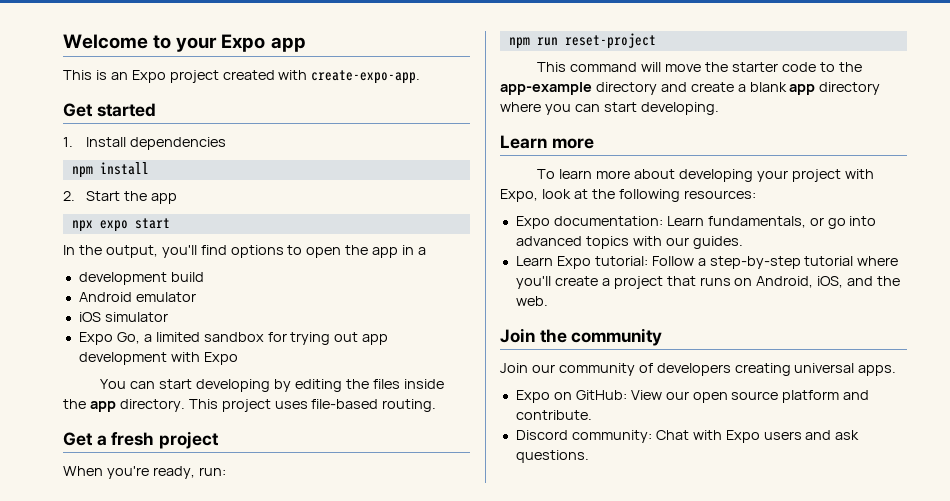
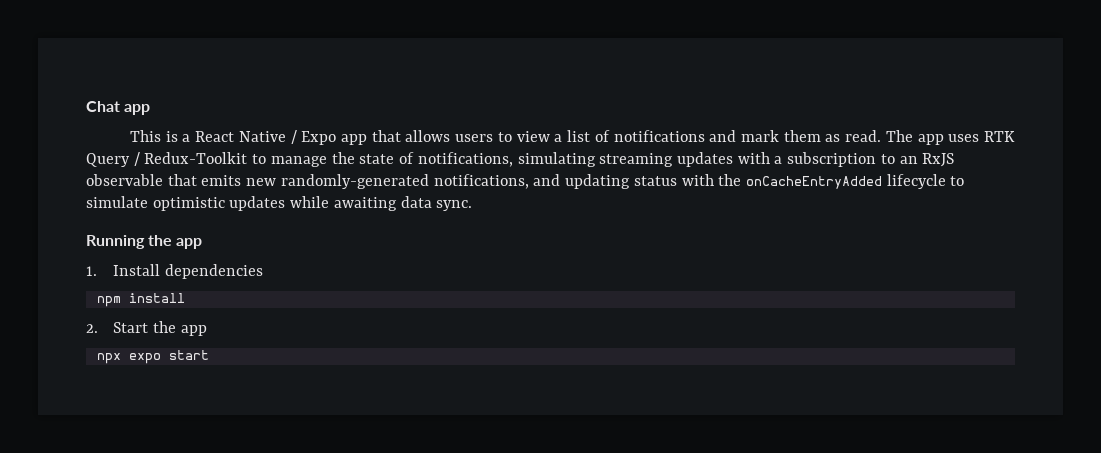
- Welcome to your Expo app
+ Chat app
- This is an Expo project created with create-expo-app.
- Get started
+ This is a React Native / Expo app that allows users to view a list of notifications and mark them as read. The app uses RTK Query / Redux-Toolkit to manage the state of notifications, simulating streaming updates with a subscription to an RxJS observable that emits new randomly-generated notifications, and updating status with the onCacheEntryAdded lifecycle to simulate optimistic updates while awaiting data sync.
+ Running the app
- In the output, you'll find options to open the app in a
- development build
- Android emulator
- iOS simulator
- Expo Go, a limited sandbox for trying out app development with Expo
- You can start developing by editing the files inside the app directory. This project uses file-based routing.
- Get a fresh project
- When you're ready, run:
- npm run reset-project
- This command will move the starter code to the app-example directory and create a blank app directory where you can start developing.
- Learn more
- To learn more about developing your project with Expo, look at the following resources:
- Expo documentation: Learn fundamentals, or go into advanced topics with our guides.
- Learn Expo tutorial: Follow a step-by-step tutorial where you'll create a project that runs on Android, iOS, and the web.
- Join the community
- Join our community of developers creating universal apps.
- Expo on GitHub: View our open source platform and contribute.
- Discord community: Chat with Expo users and ask questions.

